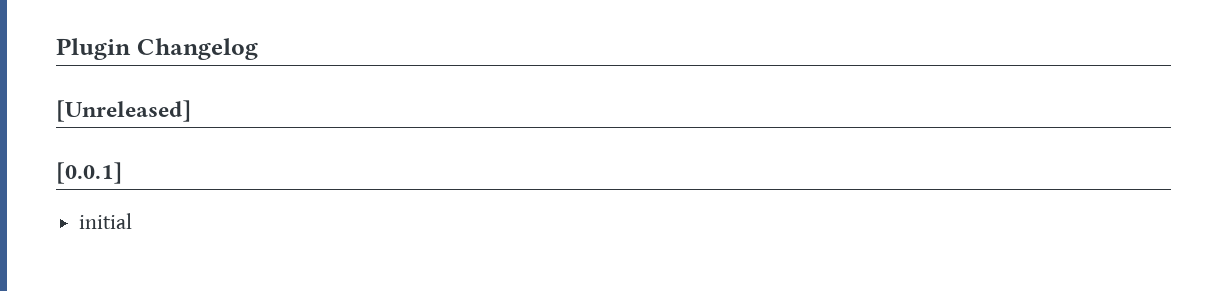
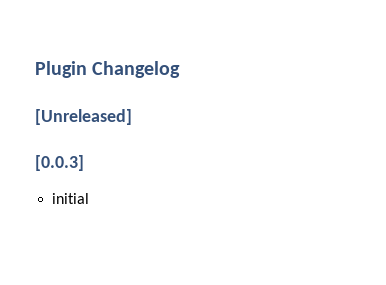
- [0.0.1]
+ [0.0.3]

